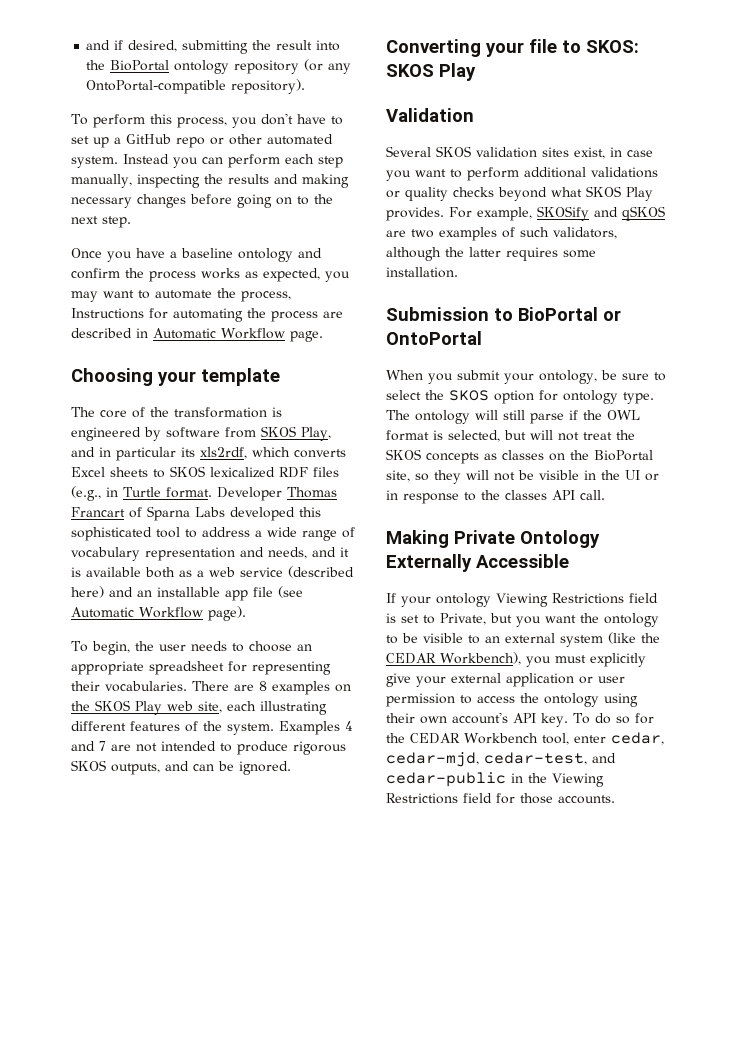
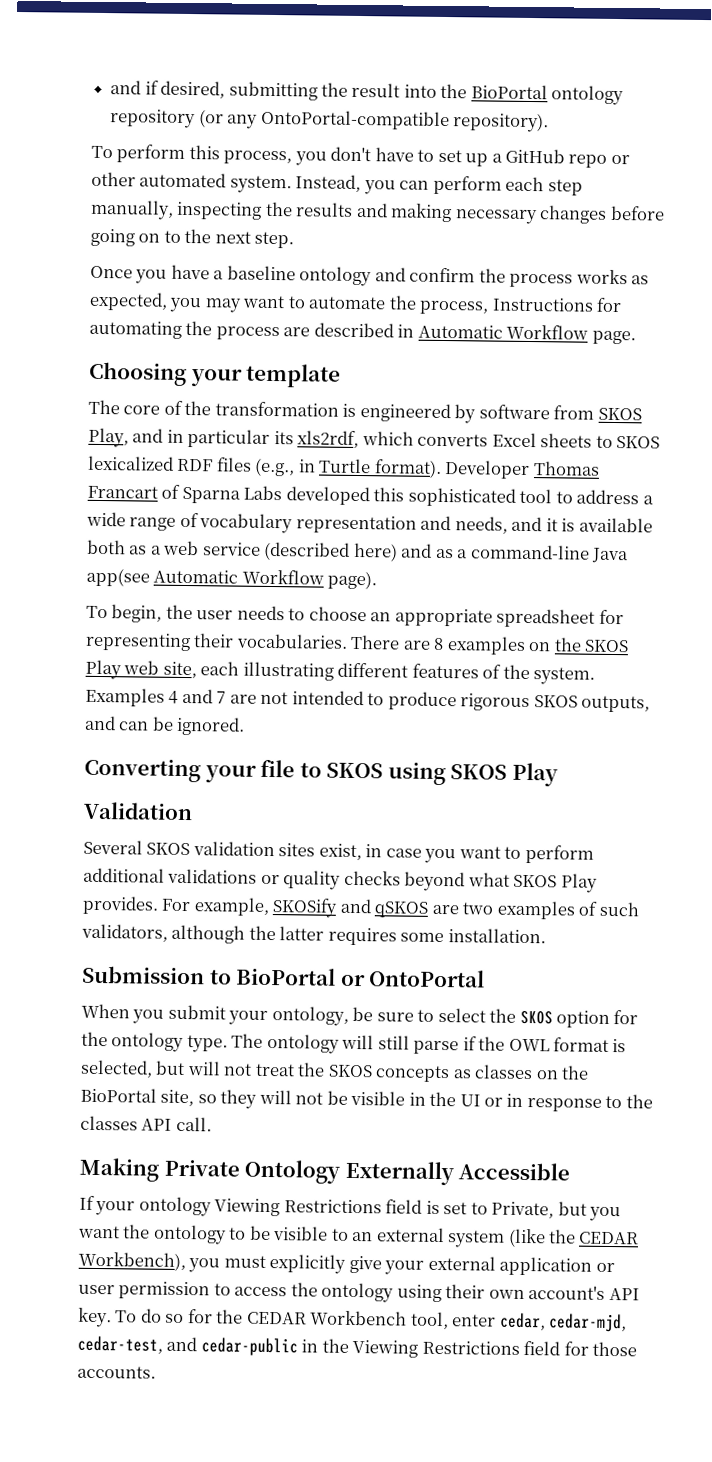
- Instead you can perform each step manually, inspecting the results and making necessary changes before going on to the next step.
+ Instead, you can perform each step manually, inspecting the results and making necessary changes before going on to the next step.
- The core of the transformation is engineered by software from SKOS Play, and in particular its xls2rdf, which converts Excel sheets to SKOS lexicalized RDF files (e.g., in Turtle format.
+ The core of the transformation is engineered by software from SKOS Play, and in particular its xls2rdf, which converts Excel sheets to SKOS lexicalized RDF files (e.g., in Turtle format).
- Developer Thomas Francart of Sparna Labs developed this sophisticated tool to address a wide range of vocabulary representation and needs, and it is available both as a web service (described here) and an installable app file (see Automatic Workflow page).
+ Developer Thomas Francart of Sparna Labs developed this sophisticated tool to address a wide range of vocabulary representation and needs, and it is available both as a web service (described here) and as a command-line Java app(see Automatic Workflow page).
- Converting your file to SKOS: SKOS Play
+ Converting your file to SKOS using SKOS Play
- When you submit your ontology, be sure to select the SKOS option for ontology type.
+ When you submit your ontology, be sure to select the SKOS option for the ontology type.

